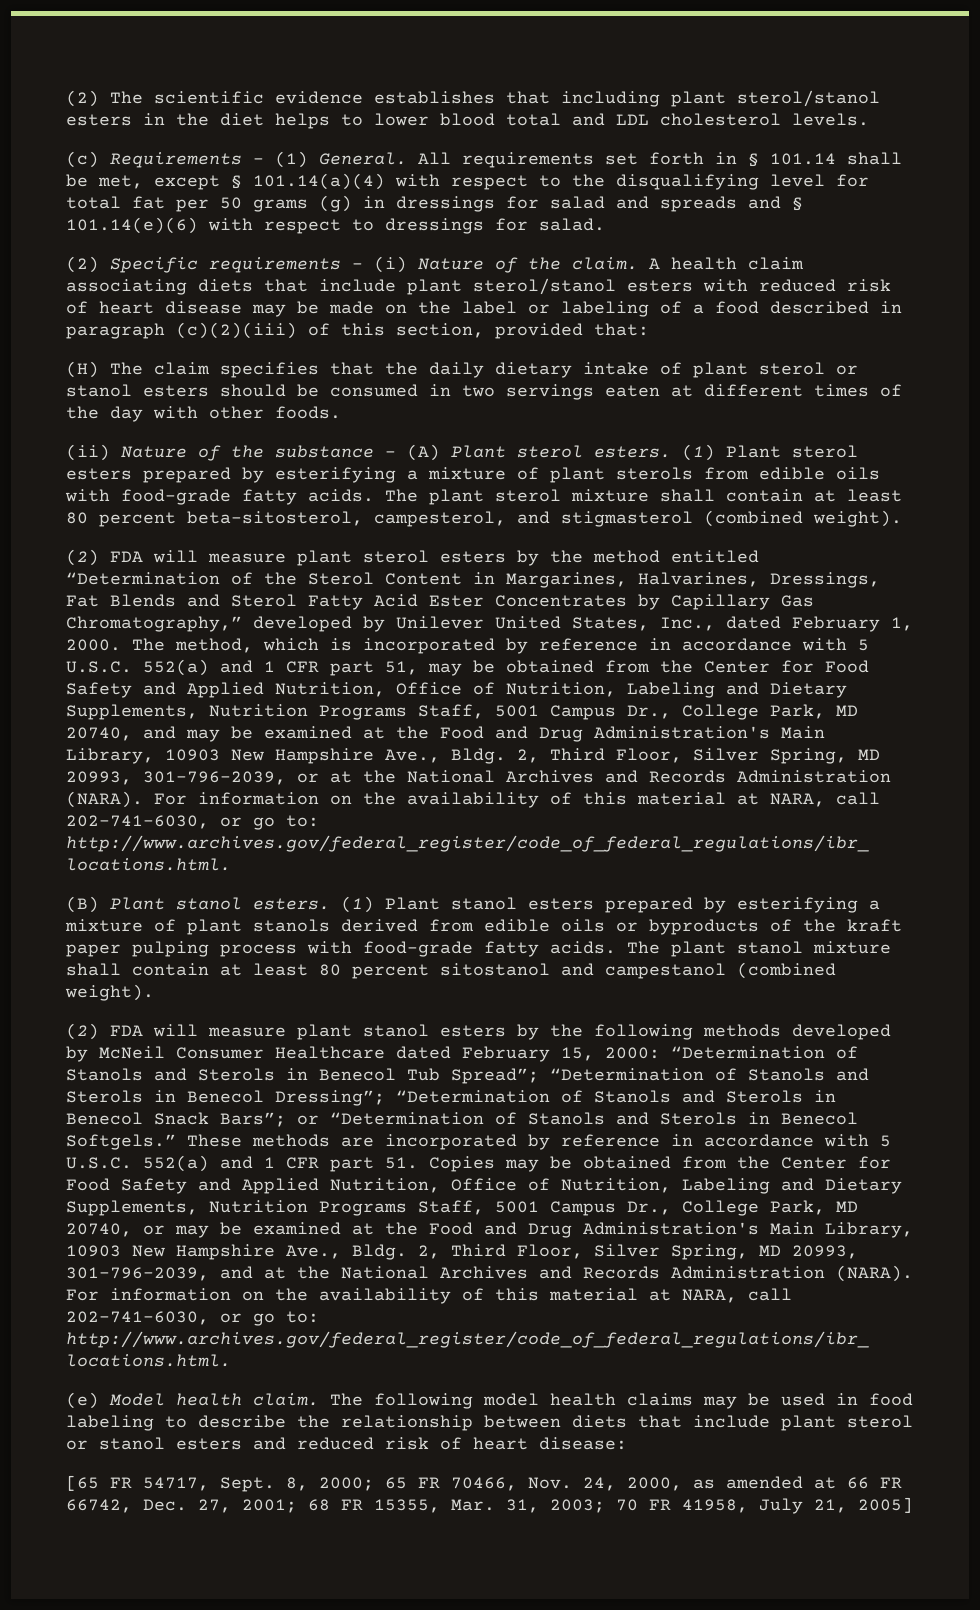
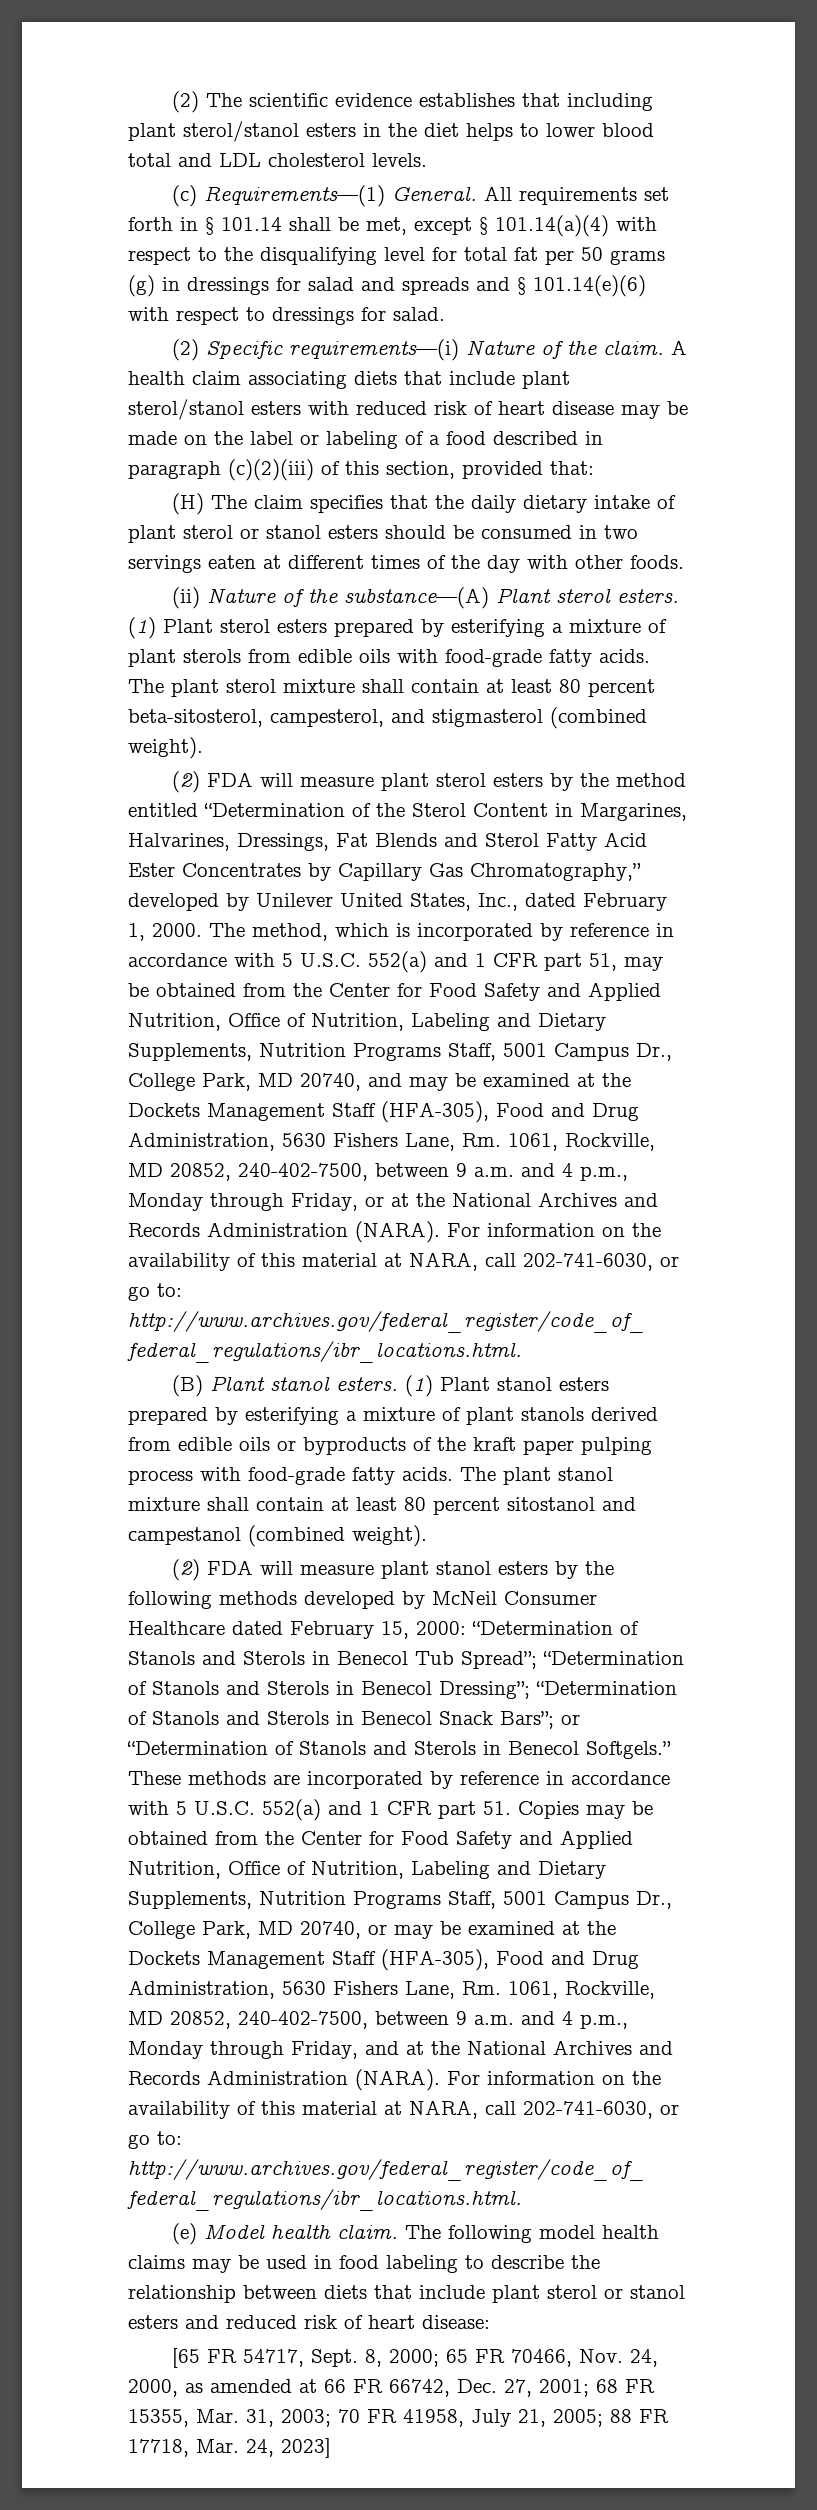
- (c) Requirements - (1) General.
+ (c) Requirements—(1) General.
- (2) Specific requirements - (i) Nature of the claim.
+ (2) Specific requirements—(i) Nature of the claim.
- (ii) Nature of the substance - (A) Plant sterol esters.
+ (ii) Nature of the substance—(A) Plant sterol esters.
- The method, which is incorporated by reference in accordance with 5 U.S.C. 552(a) and 1 CFR part 51, may be obtained from the Center for Food Safety and Applied Nutrition, Office of Nutrition, Labeling and Dietary Supplements, Nutrition Programs Staff, 5001 Campus Dr., College Park, MD 20740, and may be examined at the Food and Drug Administration's Main Library, 10903 New Hampshire Ave., Bldg. 2, Third Floor, Silver Spring, MD 20993, 301-796-2039, or at the National Archives and Records Administration (NARA).
+ The method, which is incorporated by reference in accordance with 5 U.S.C. 552(a) and 1 CFR part 51, may be obtained from the Center for Food Safety and Applied Nutrition, Office of Nutrition, Labeling and Dietary Supplements, Nutrition Programs Staff, 5001 Campus Dr., College Park, MD 20740, and may be examined at the Dockets Management Staff (HFA-305), Food and Drug Administration, 5630 Fishers Lane, Rm. 1061, Rockville, MD 20852, 240-402-7500, between 9 a.m. and 4 p.m., Monday through Friday, or at the National Archives and Records Administration (NARA).
- These methods are incorporated by reference in accordance with 5 U.S.C. 552(a) and 1 CFR part 51. Copies may be obtained from the Center for Food Safety and Applied Nutrition, Office of Nutrition, Labeling and Dietary Supplements, Nutrition Programs Staff, 5001 Campus Dr., College Park, MD 20740, or may be examined at the Food and Drug Administration's Main Library, 10903 New Hampshire Ave., Bldg. 2, Third Floor, Silver Spring, MD 20993, 301-796-2039, and at the National Archives and Records Administration (NARA).
+ These methods are incorporated by reference in accordance with 5 U.S.C. 552(a) and 1 CFR part 51. Copies may be obtained from the Center for Food Safety and Applied Nutrition, Office of Nutrition, Labeling and Dietary Supplements, Nutrition Programs Staff, 5001 Campus Dr., College Park, MD 20740, or may be examined at the Dockets Management Staff (HFA-305), Food and Drug Administration, 5630 Fishers Lane, Rm. 1061, Rockville, MD 20852, 240-402-7500, between 9 a.m. and 4 p.m., Monday through Friday, and at the National Archives and Records Administration (NARA).
- 8, 2000; 65 FR 70466, Nov. 24, 2000, as amended at 66 FR 66742, Dec. 27, 2001; 68 FR 15355, Mar. 31, 2003; 70 FR 41958, July 21, 2005]
+ 8, 2000; 65 FR 70466, Nov. 24, 2000, as amended at 66 FR 66742, Dec. 27, 2001; 68 FR 15355, Mar. 31, 2003; 70 FR 41958, July 21, 2005; 88 FR 17718, Mar. 24, 2023]

